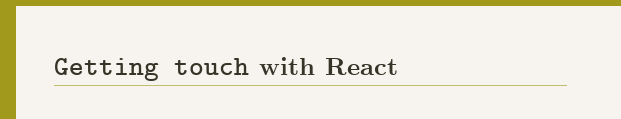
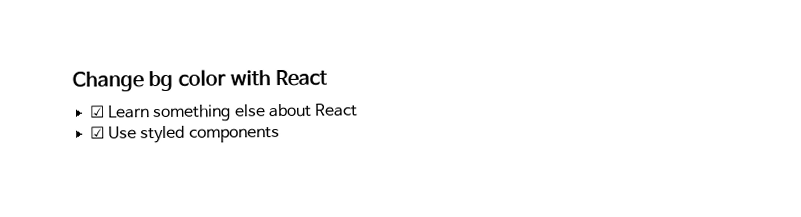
- Getting touch with React
+ Change bg color with React
+ ☑ Learn something else about React
+ ☑ Use styled components

